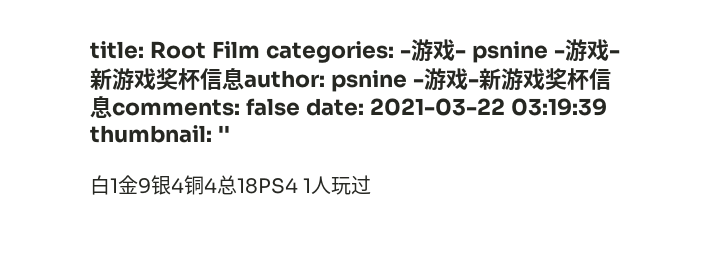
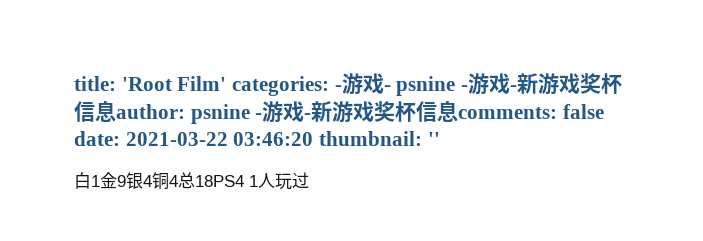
- title: Root Film categories: -游戏- psnine -游戏-新游戏奖杯信息author: psnine -游戏-新游戏奖杯信息comments: false date: 2021-03-22 03:19:39 thumbnail: ''
+ title: 'Root Film' categories: -游戏- psnine -游戏-新游戏奖杯信息author: psnine -游戏-新游戏奖杯信息comments: false date: 2021-03-22 03:46:20 thumbnail: ''

